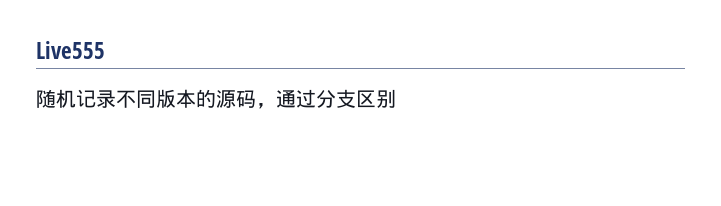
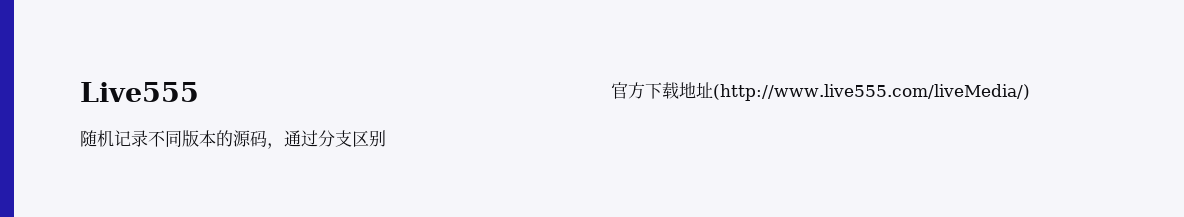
+ 官方下载地址(http://www.live555.com/liveMedia/)

